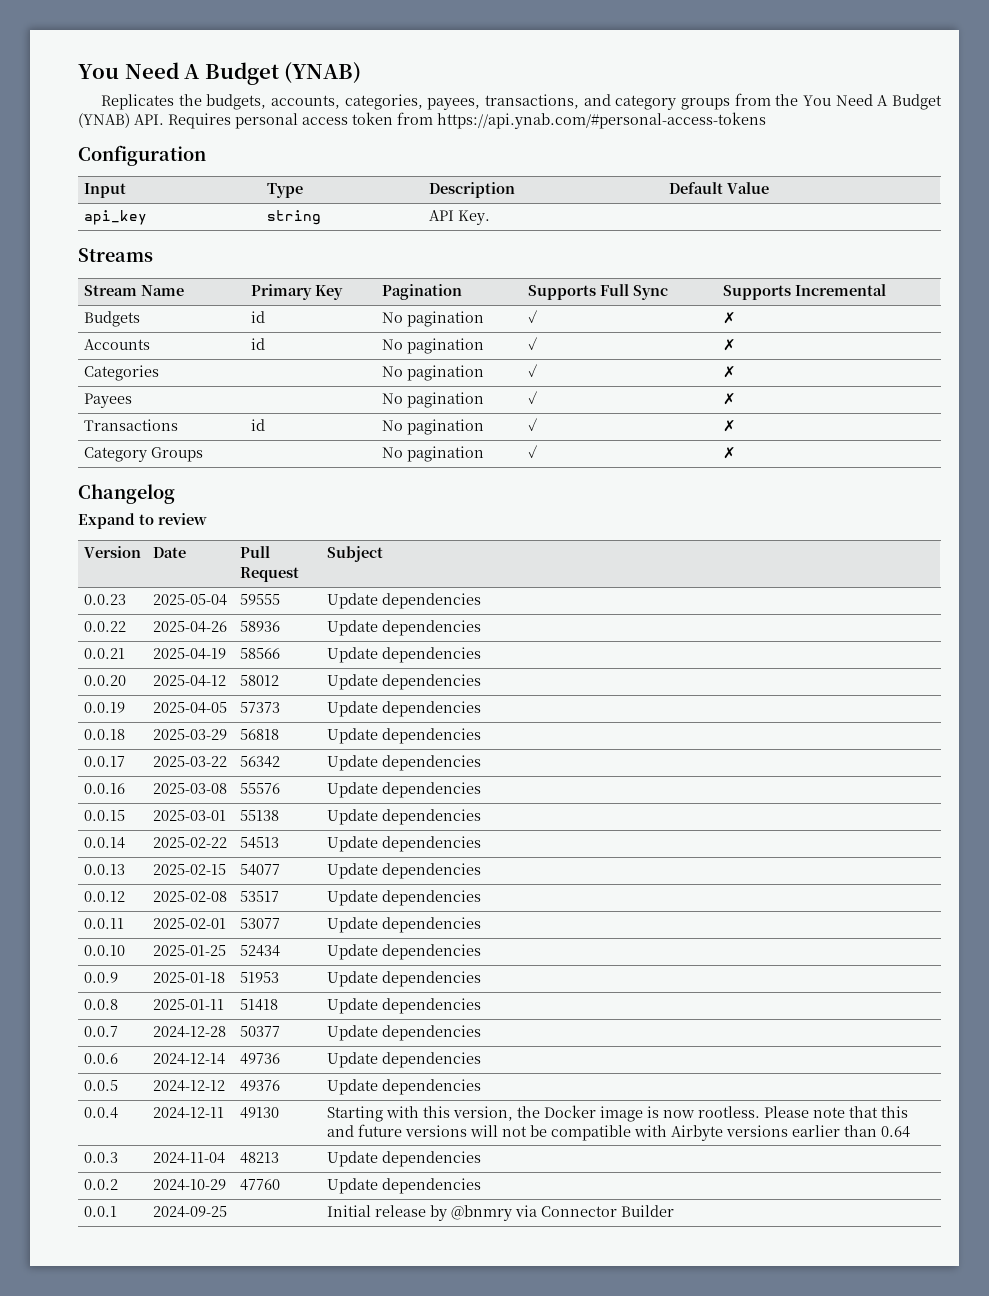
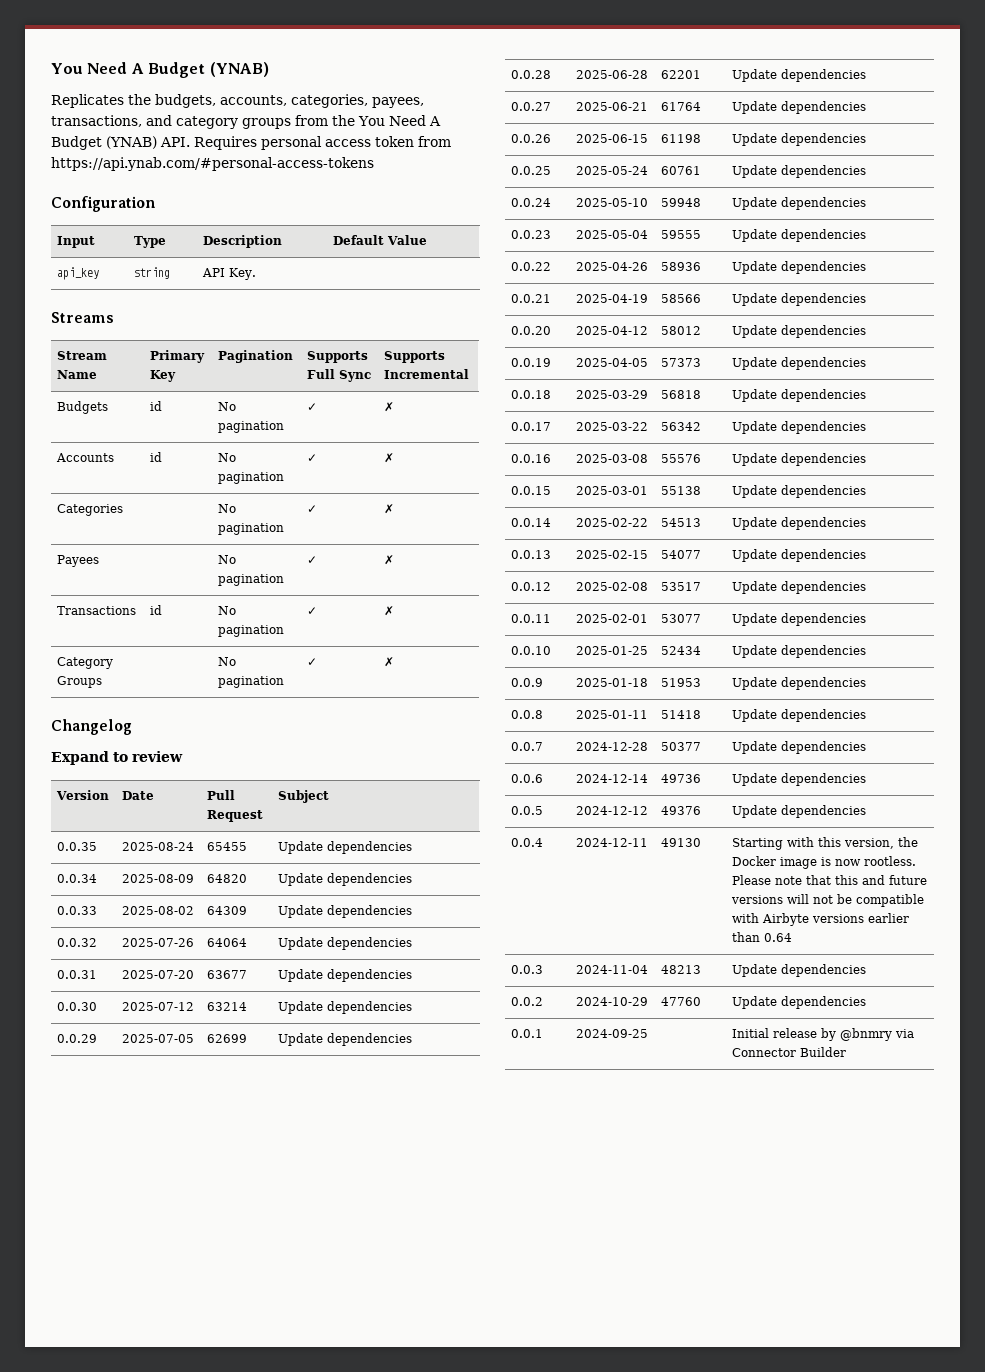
+ 0.0.35 | 2025-08-24 | 65455 | Update dependencies
+ 0.0.34 | 2025-08-09 | 64820 | Update dependencies
+ 0.0.33 | 2025-08-02 | 64309 | Update dependencies
+ 0.0.32 | 2025-07-26 | 64064 | Update dependencies
+ 0.0.31 | 2025-07-20 | 63677 | Update dependencies
+ 0.0.30 | 2025-07-12 | 63214 | Update dependencies
+ 0.0.29 | 2025-07-05 | 62699 | Update dependencies
+ 0.0.28 | 2025-06-28 | 62201 | Update dependencies
+ 0.0.27 | 2025-06-21 | 61764 | Update dependencies
+ 0.0.26 | 2025-06-15 | 61198 | Update dependencies
+ 0.0.25 | 2025-05-24 | 60761 | Update dependencies
+ 0.0.24 | 2025-05-10 | 59948 | Update dependencies

